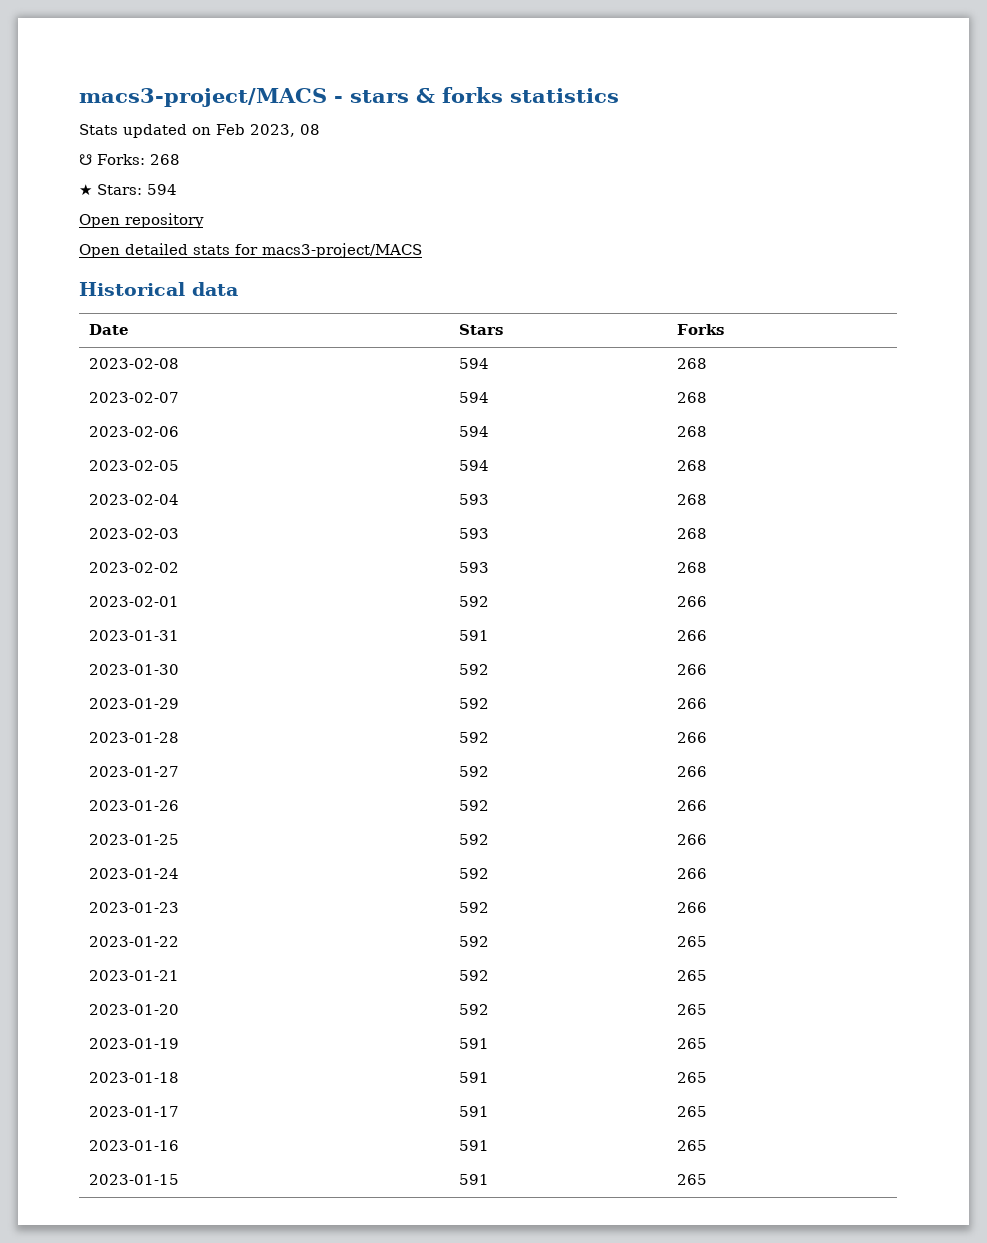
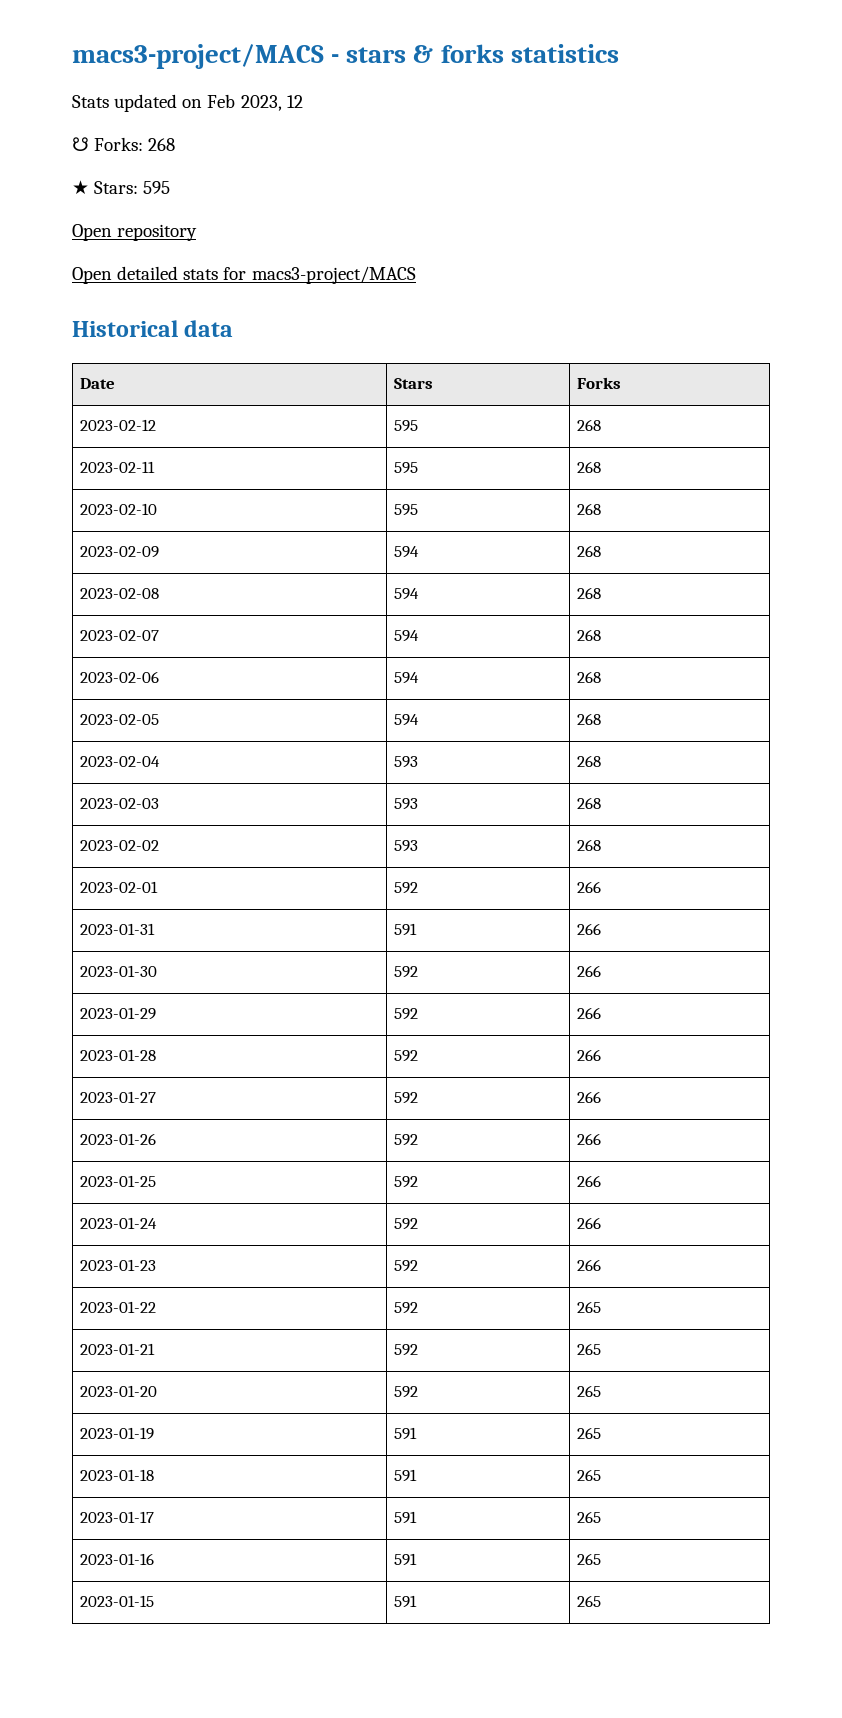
- Stats updated on Feb 2023, 08
+ Stats updated on Feb 2023, 12
- ★ Stars: 594
+ ★ Stars: 595
+ 2023-02-12 | 595 | 268
+ 2023-02-11 | 595 | 268
+ 2023-02-10 | 595 | 268
+ 2023-02-09 | 594 | 268

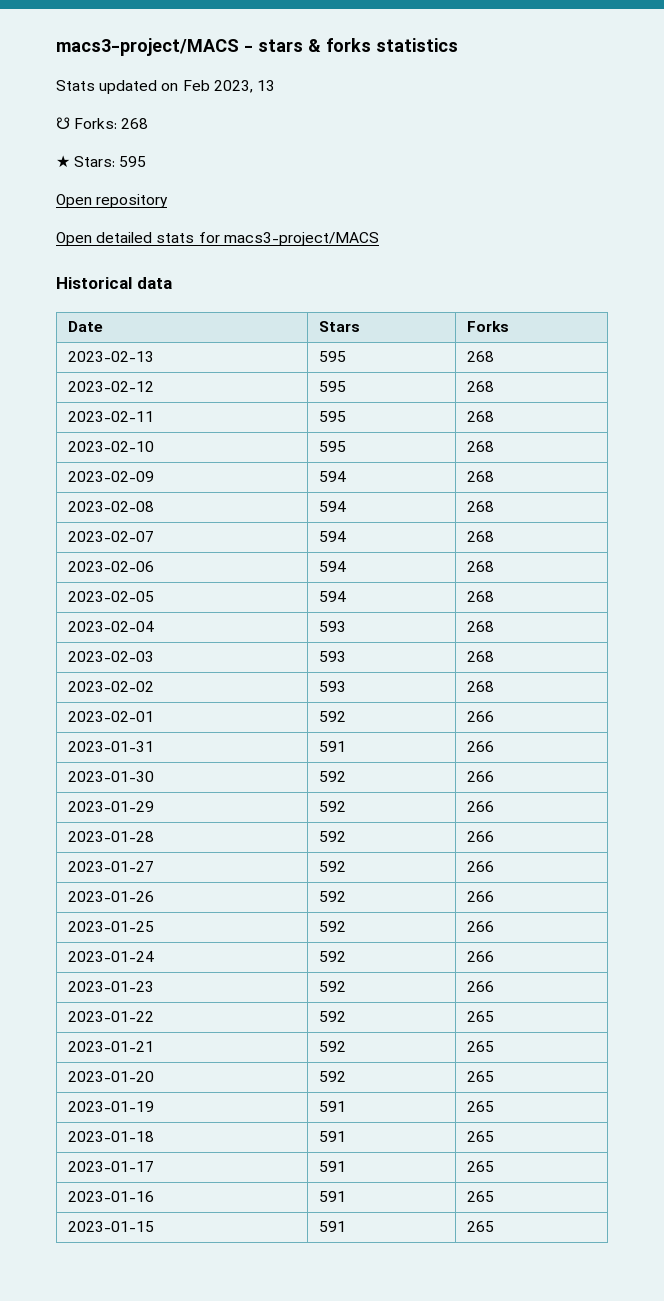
- Stats updated on Feb 2023, 12
+ Stats updated on Feb 2023, 13
+ 2023-02-13 | 595 | 268

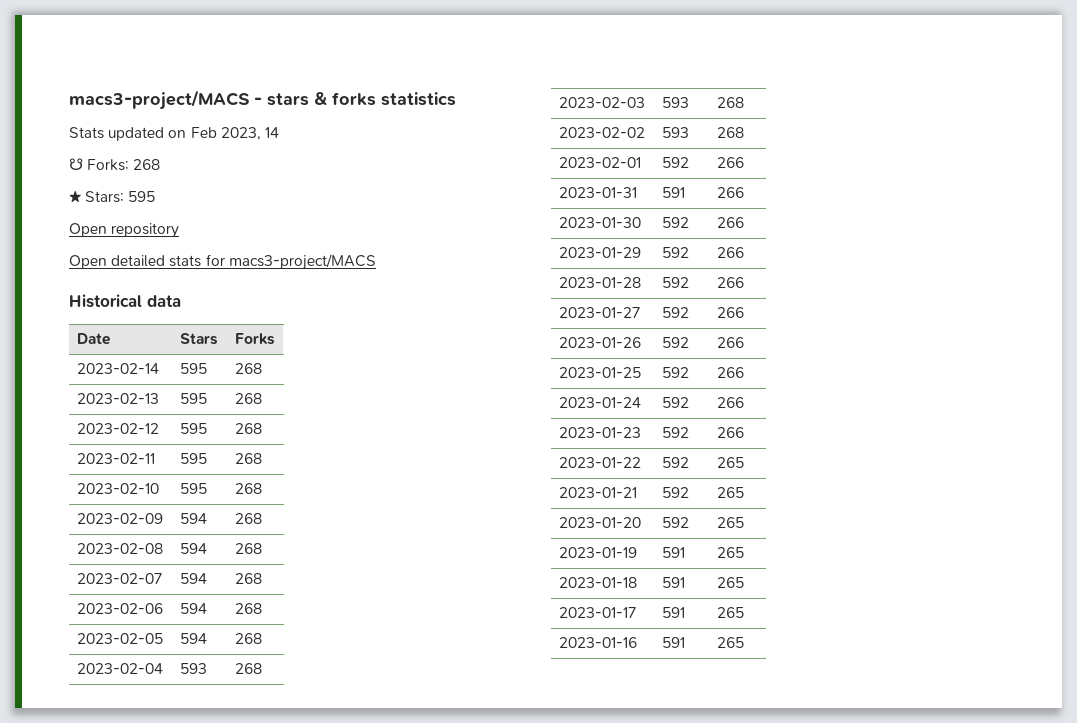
- Stats updated on Feb 2023, 13
+ Stats updated on Feb 2023, 14
+ 2023-02-14 | 595 | 268
- 2023-01-15 | 591 | 265

